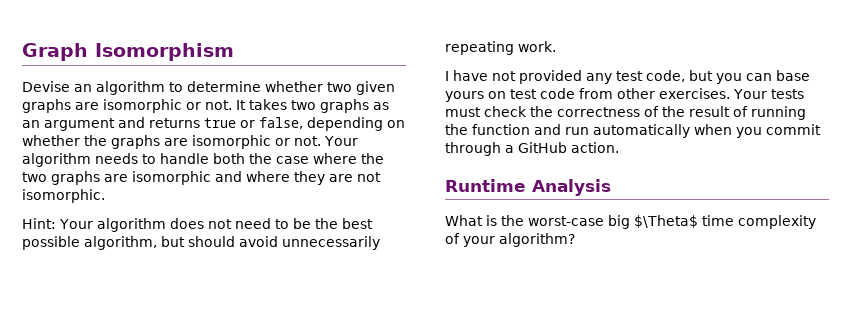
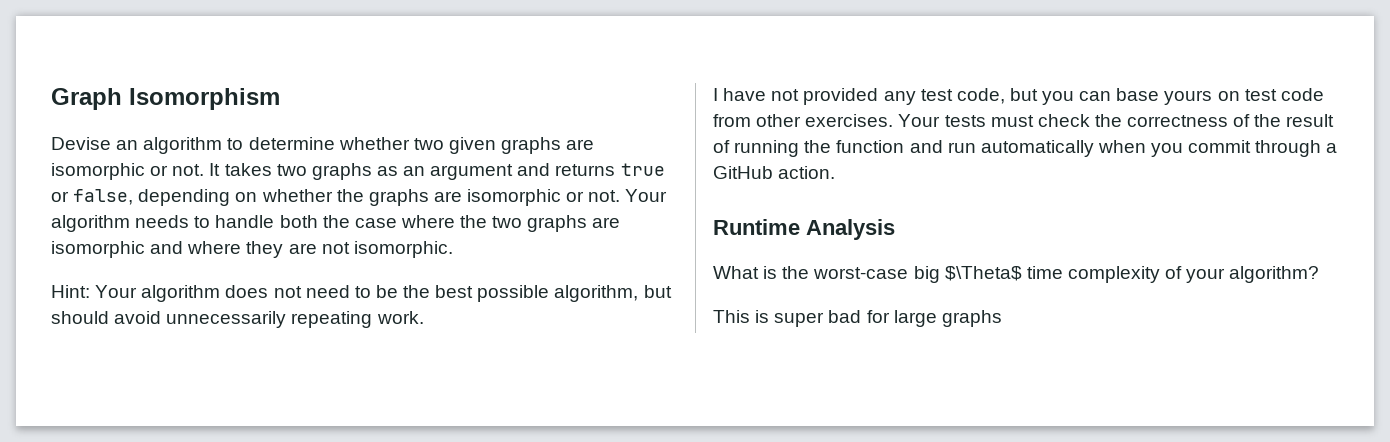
+ This is super bad for large graphs

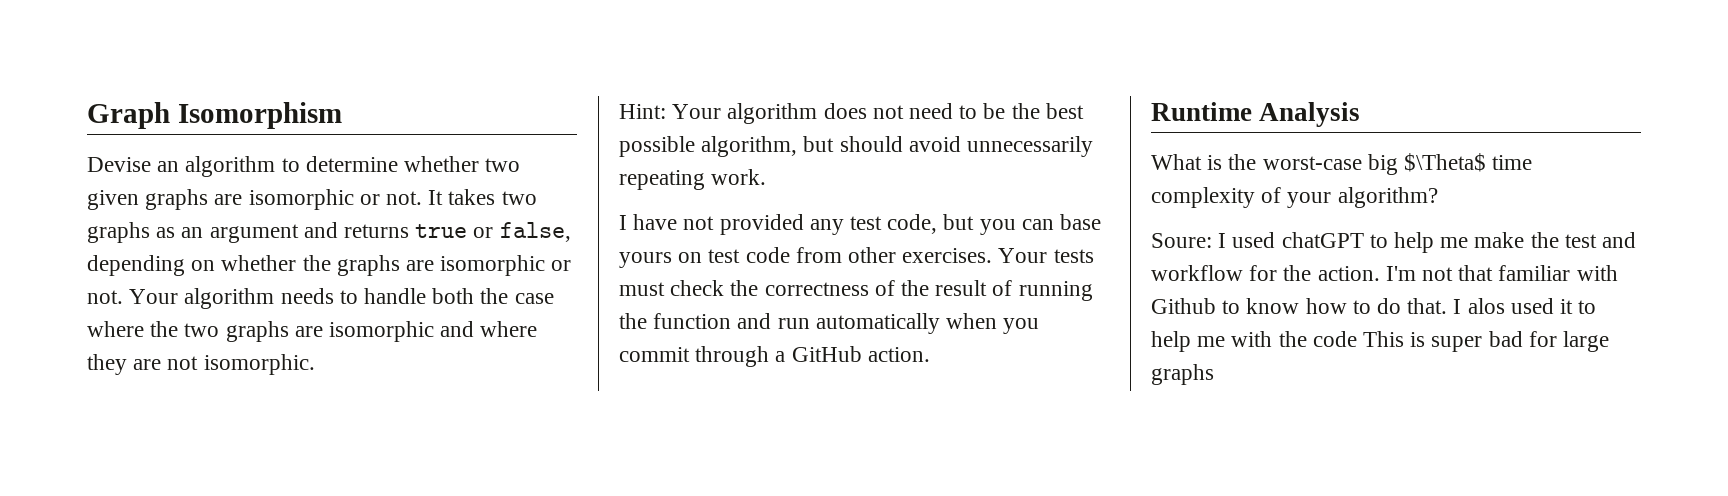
- This is super bad for large graphs
+ Soure: I used chatGPT to help me make the test and workflow for the action. I'm not that familiar with Github to know how to do that. I alos used it to help me with the code This is super bad for large graphs

